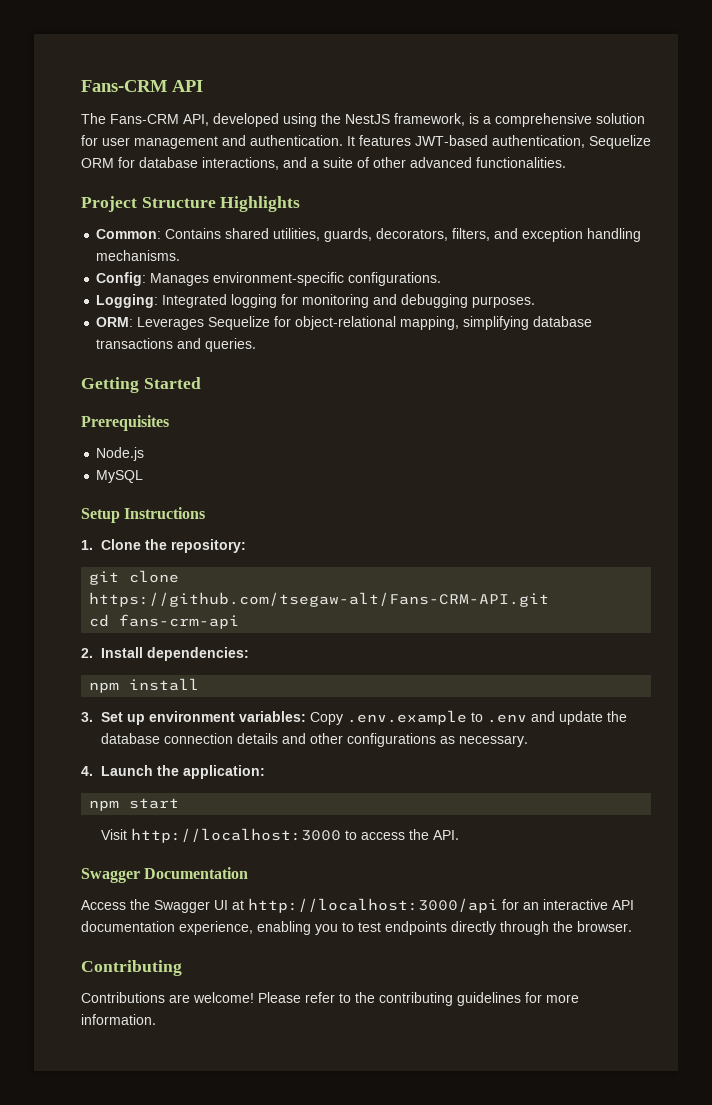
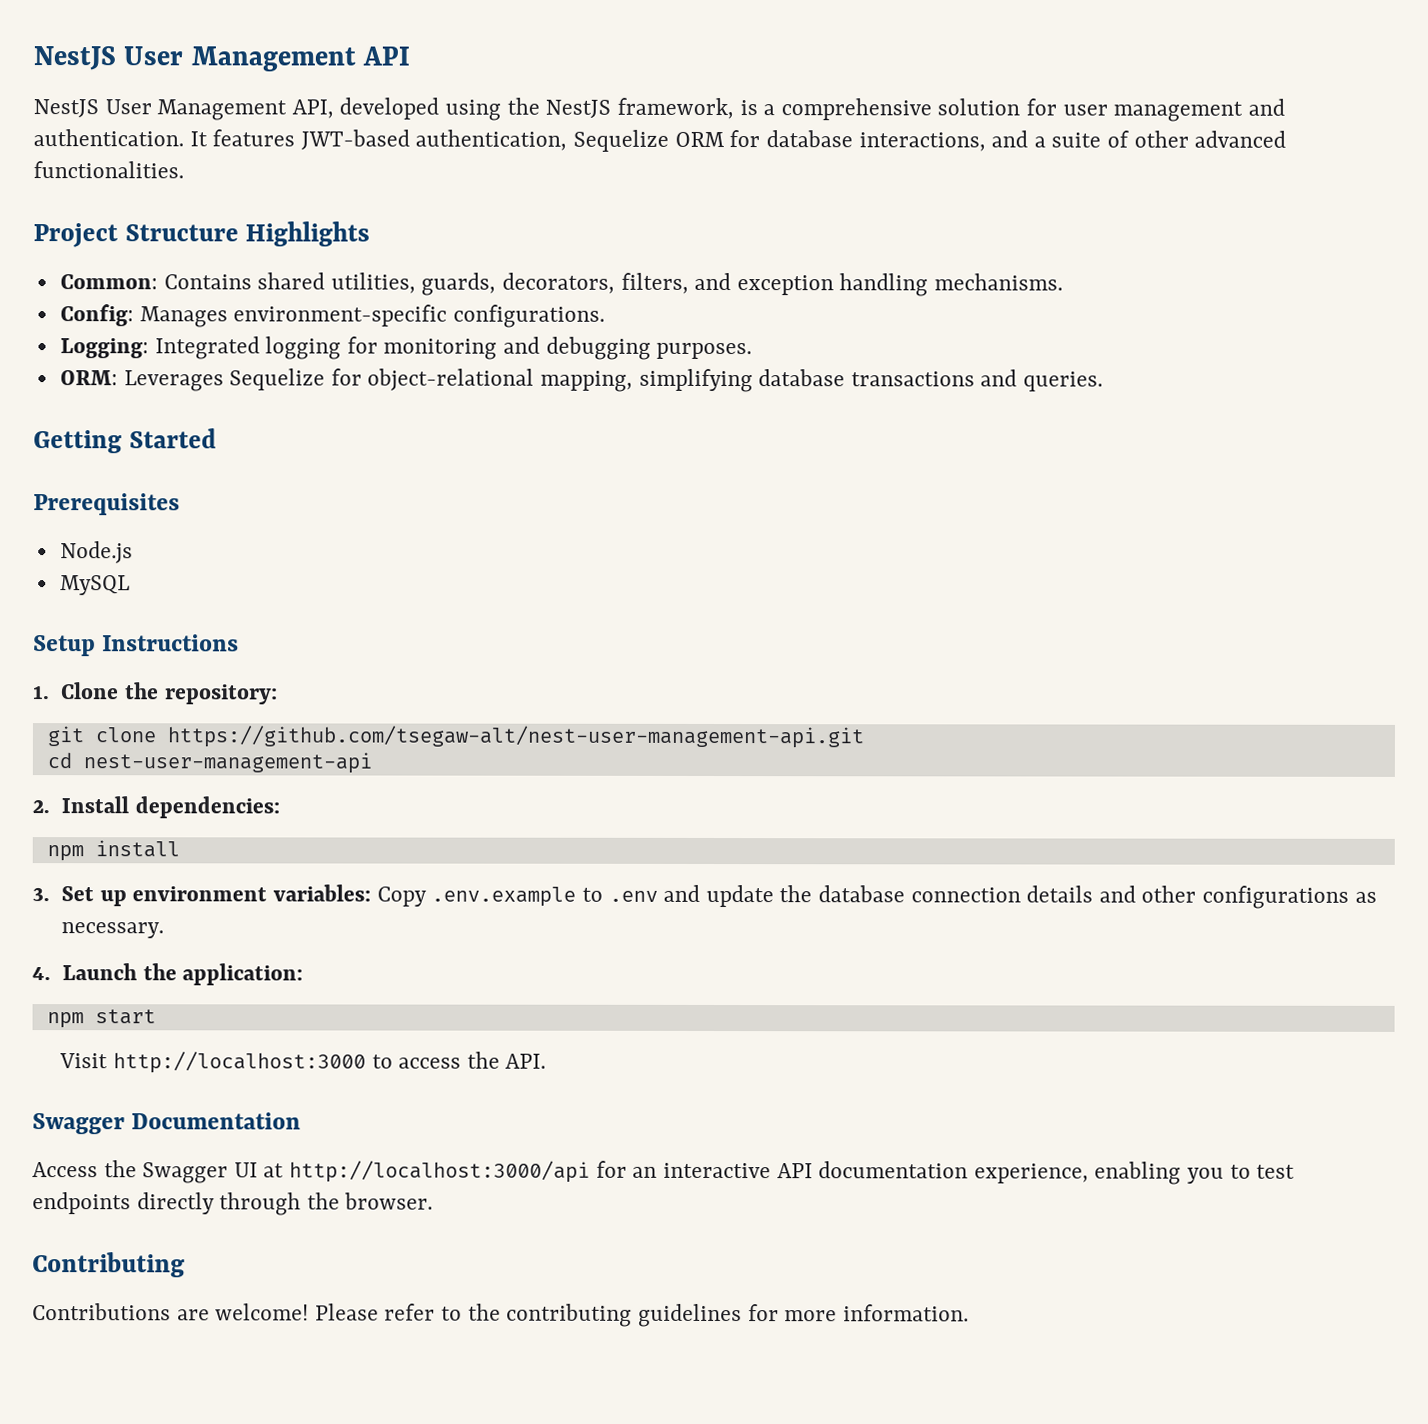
- Fans-CRM API
- The Fans-CRM API, developed using the NestJS framework, is a comprehensive solution for user management and authentication.
+ NestJS User Management API
+ NestJS User Management API, developed using the NestJS framework, is a comprehensive solution for user management and authentication.
- git clone https://github.com/tsegaw-alt/Fans-CRM-API.git
+ git clone https://github.com/tsegaw-alt/nest-user-management-api.git
- cd fans-crm-api
+ cd nest-user-management-api

